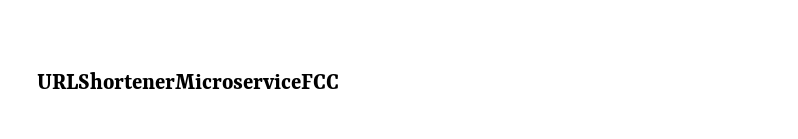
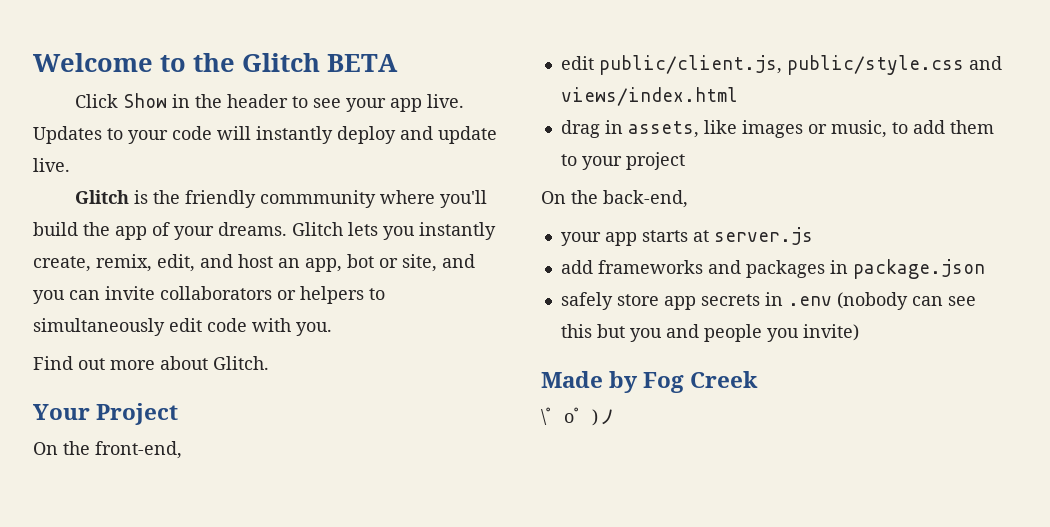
- URLShortenerMicroserviceFCC
+ Welcome to the Glitch BETA
+ Click Show in the header to see your app live. Updates to your code will instantly deploy and update live.
+ Glitch is the friendly commmunity where you'll build the app of your dreams. Glitch lets you instantly create, remix, edit, and host an app, bot or site, and you can invite collaborators or helpers to simultaneously edit code with you.
+ Find out more about Glitch.
+ Your Project
+ On the front-end,
+ edit public/client.js, public/style.css and views/index.html
+ drag in assets, like images or music, to add them to your project
+ On the back-end,
+ your app starts at server.js
+ add frameworks and packages in package.json
+ safely store app secrets in .env (nobody can see this but you and people you invite)
+ Made by Fog Creek
+ \゜o゜)ノ

